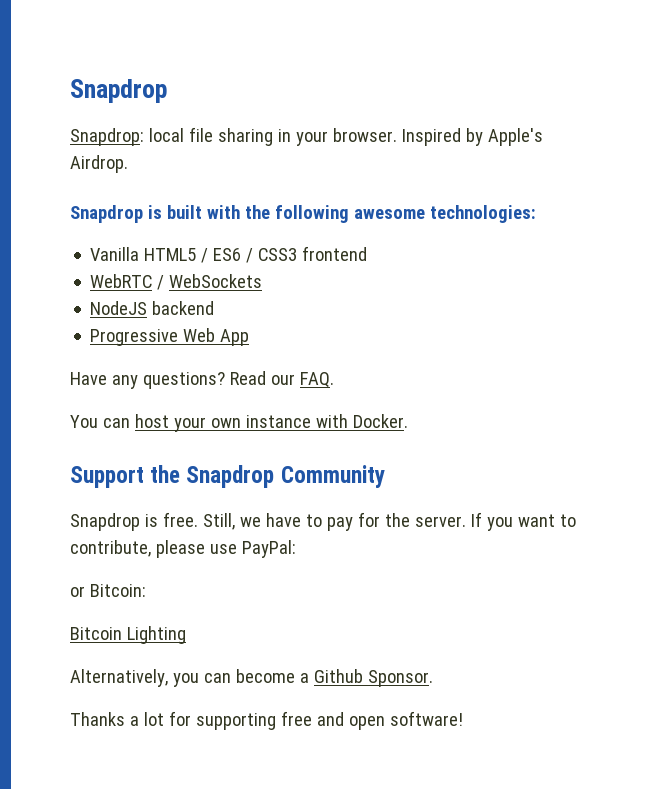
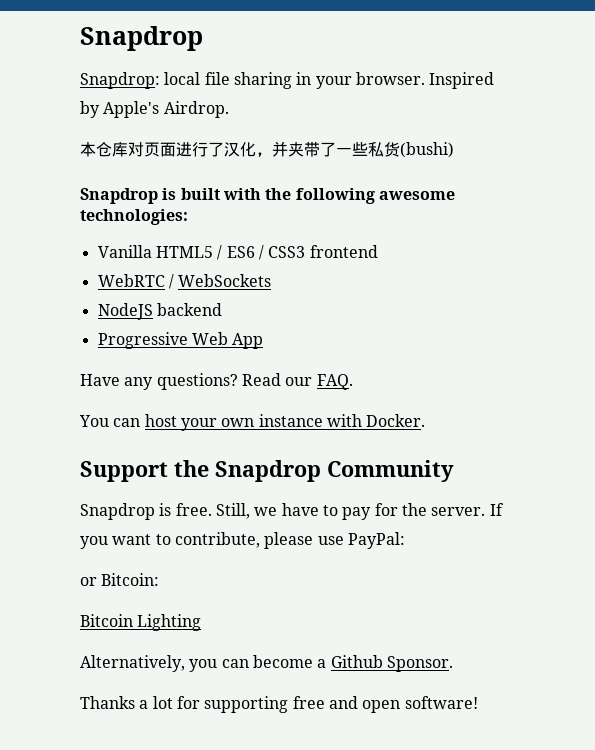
+ 本仓库对页面进行了汉化，并夹带了一些私货(bushi)

